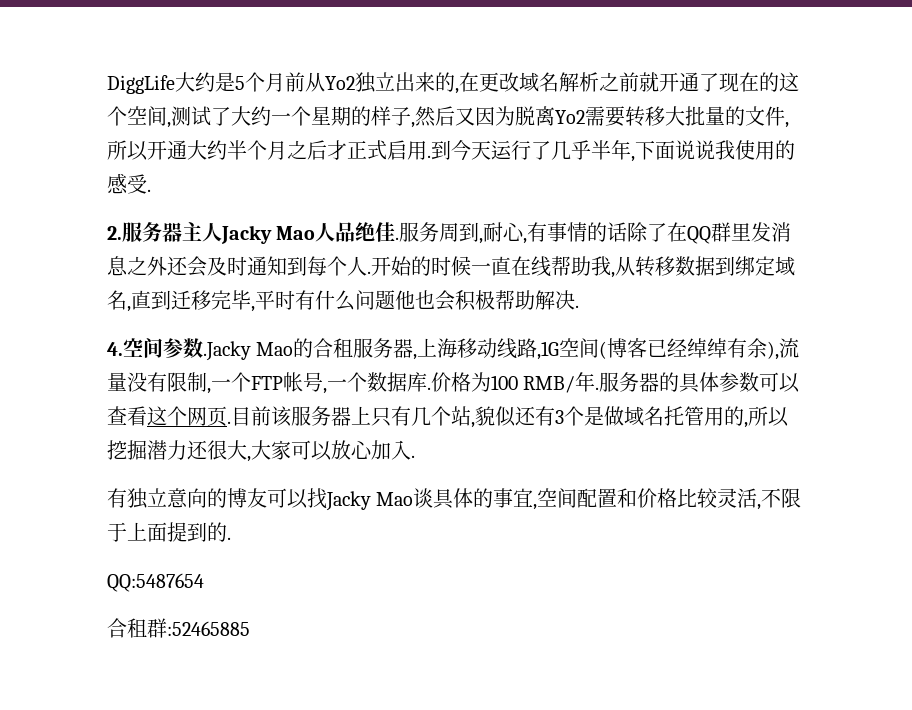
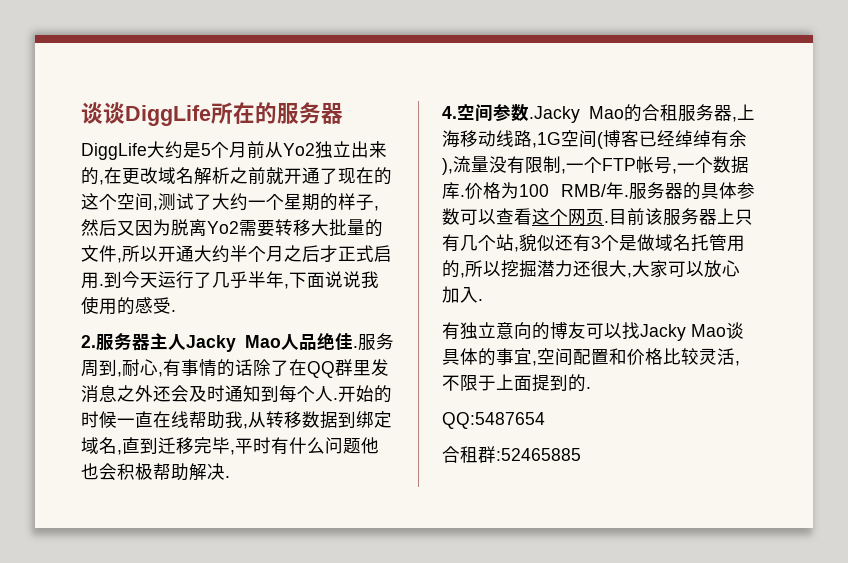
+ 谈谈DiggLife所在的服务器

